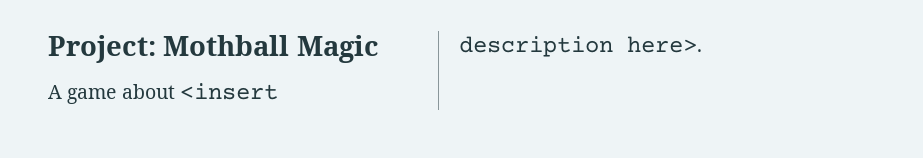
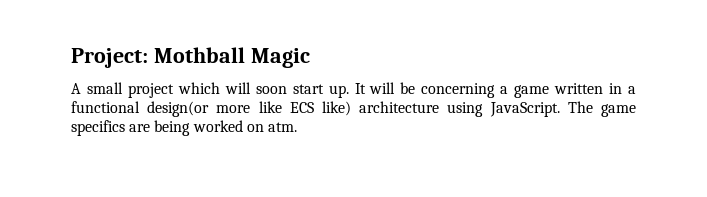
- A game about <insert description here>.
+ A small project which will soon start up. It will be concerning a game written in a functional design(or more like ECS like) architecture using JavaScript. The game specifics are being worked on atm.

